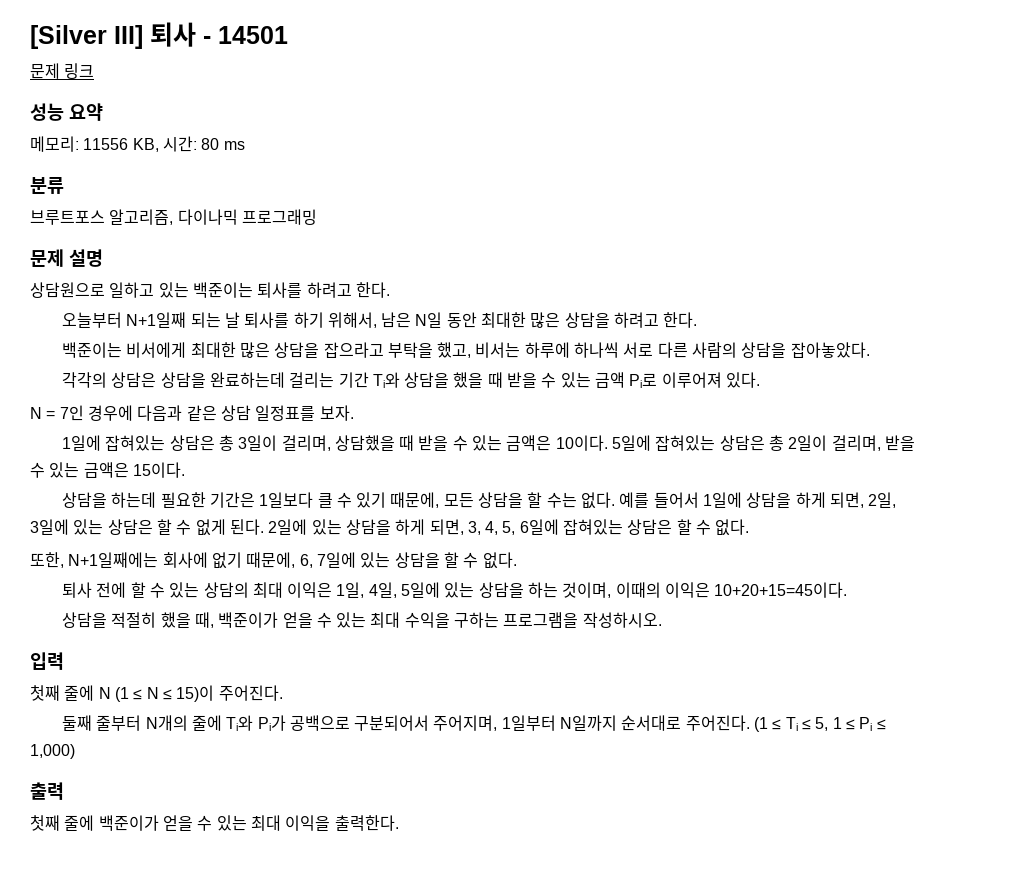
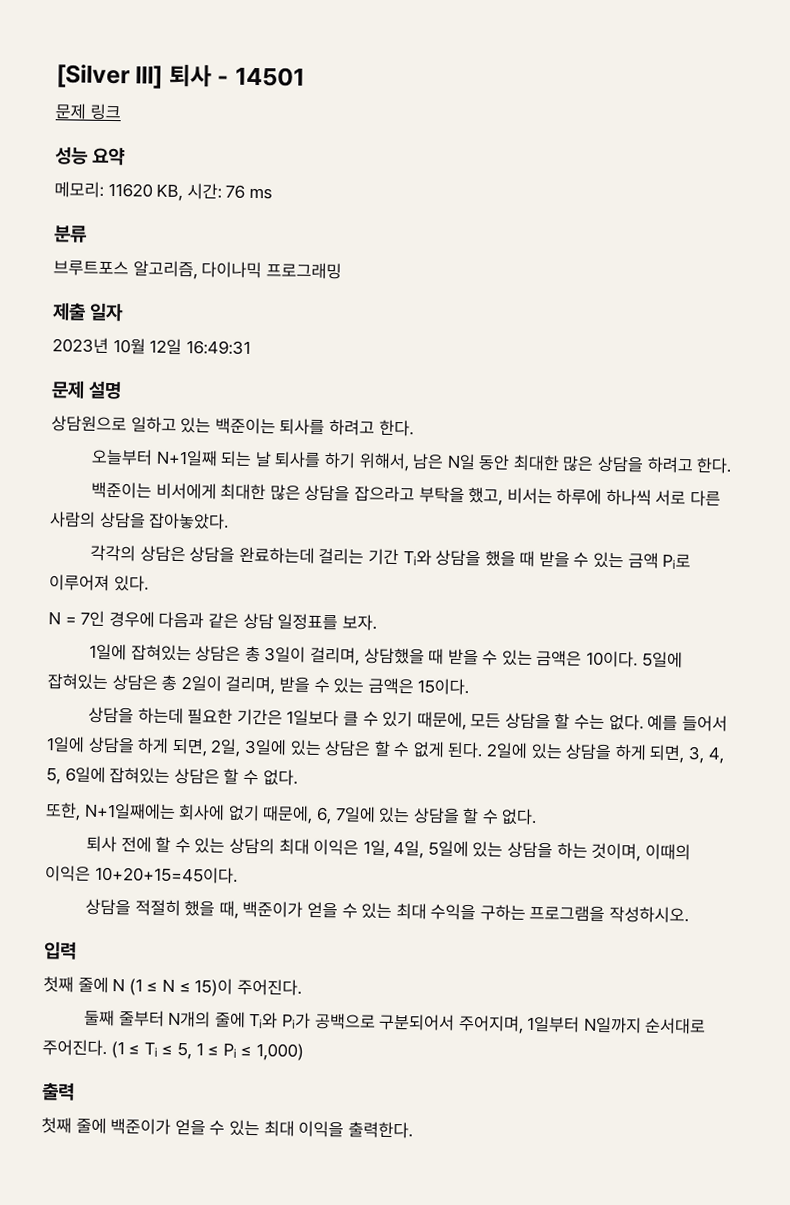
- 메모리: 11556 KB, 시간: 80 ms
+ 메모리: 11620 KB, 시간: 76 ms
+ 제출 일자
+ 2023년 10월 12일 16:49:31

